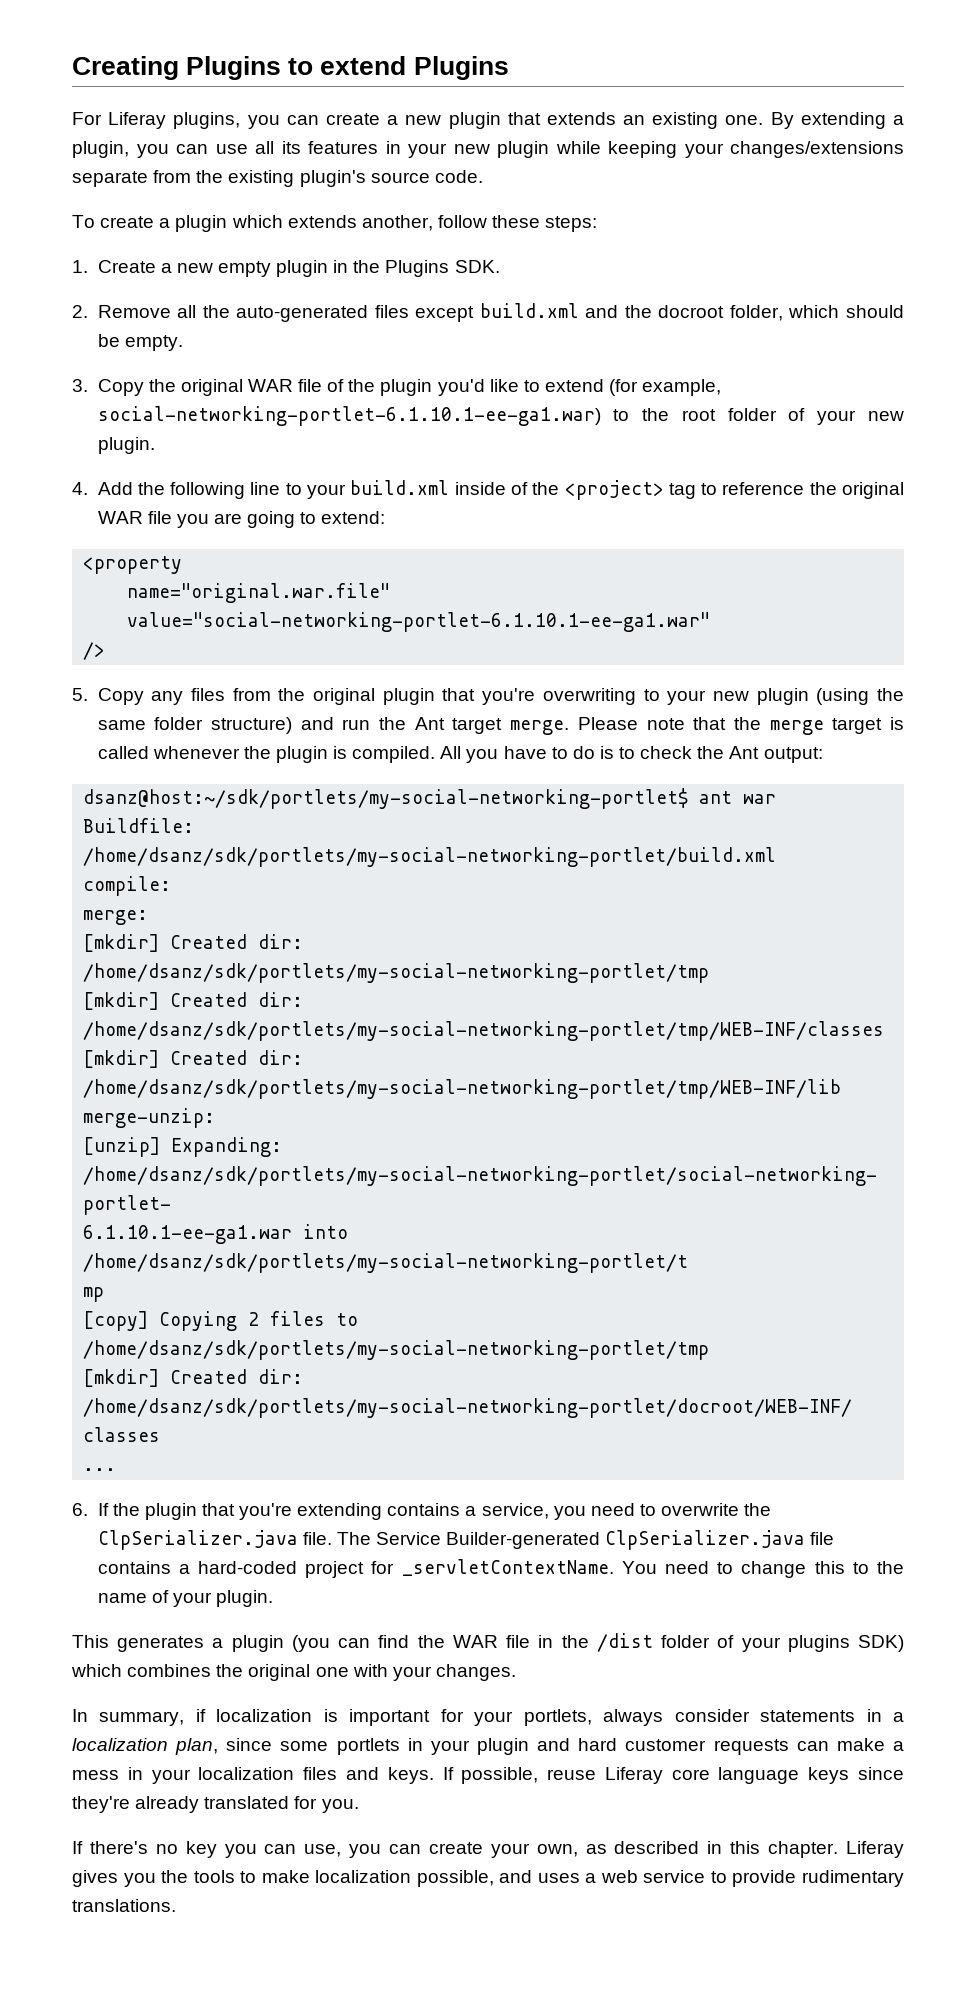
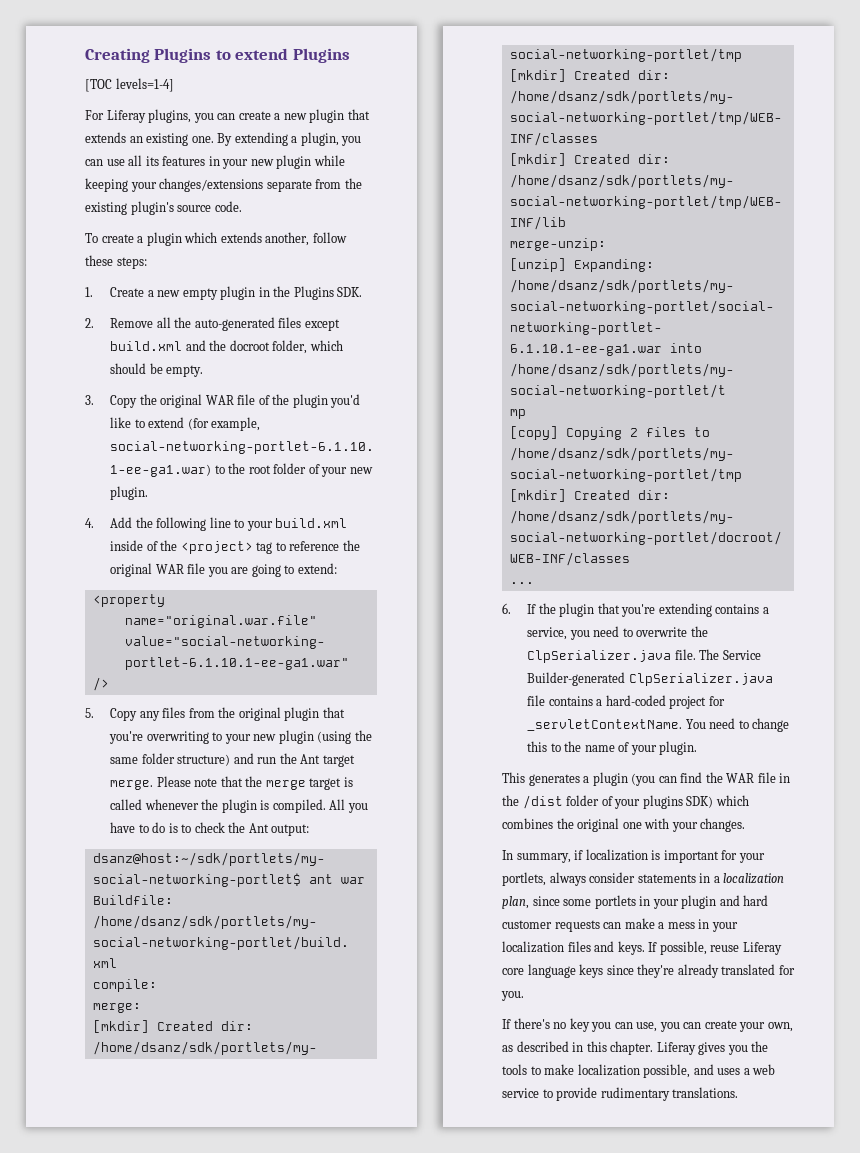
+ [TOC levels=1-4]

